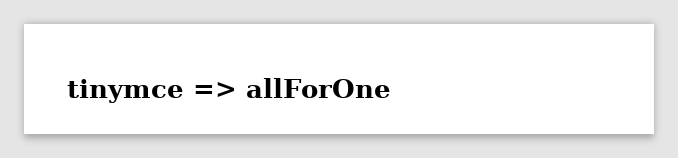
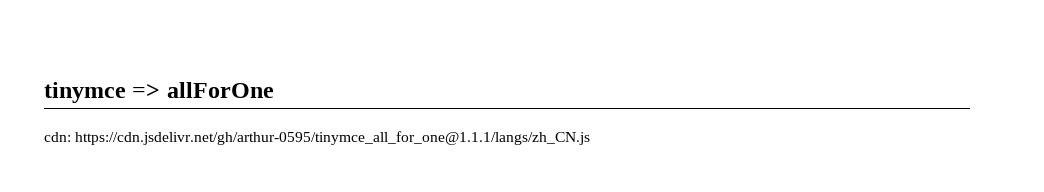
+ cdn: https://cdn.jsdelivr.net/gh/arthur-0595/tinymce_all_for_one@1.1.1/langs/zh_CN.js

